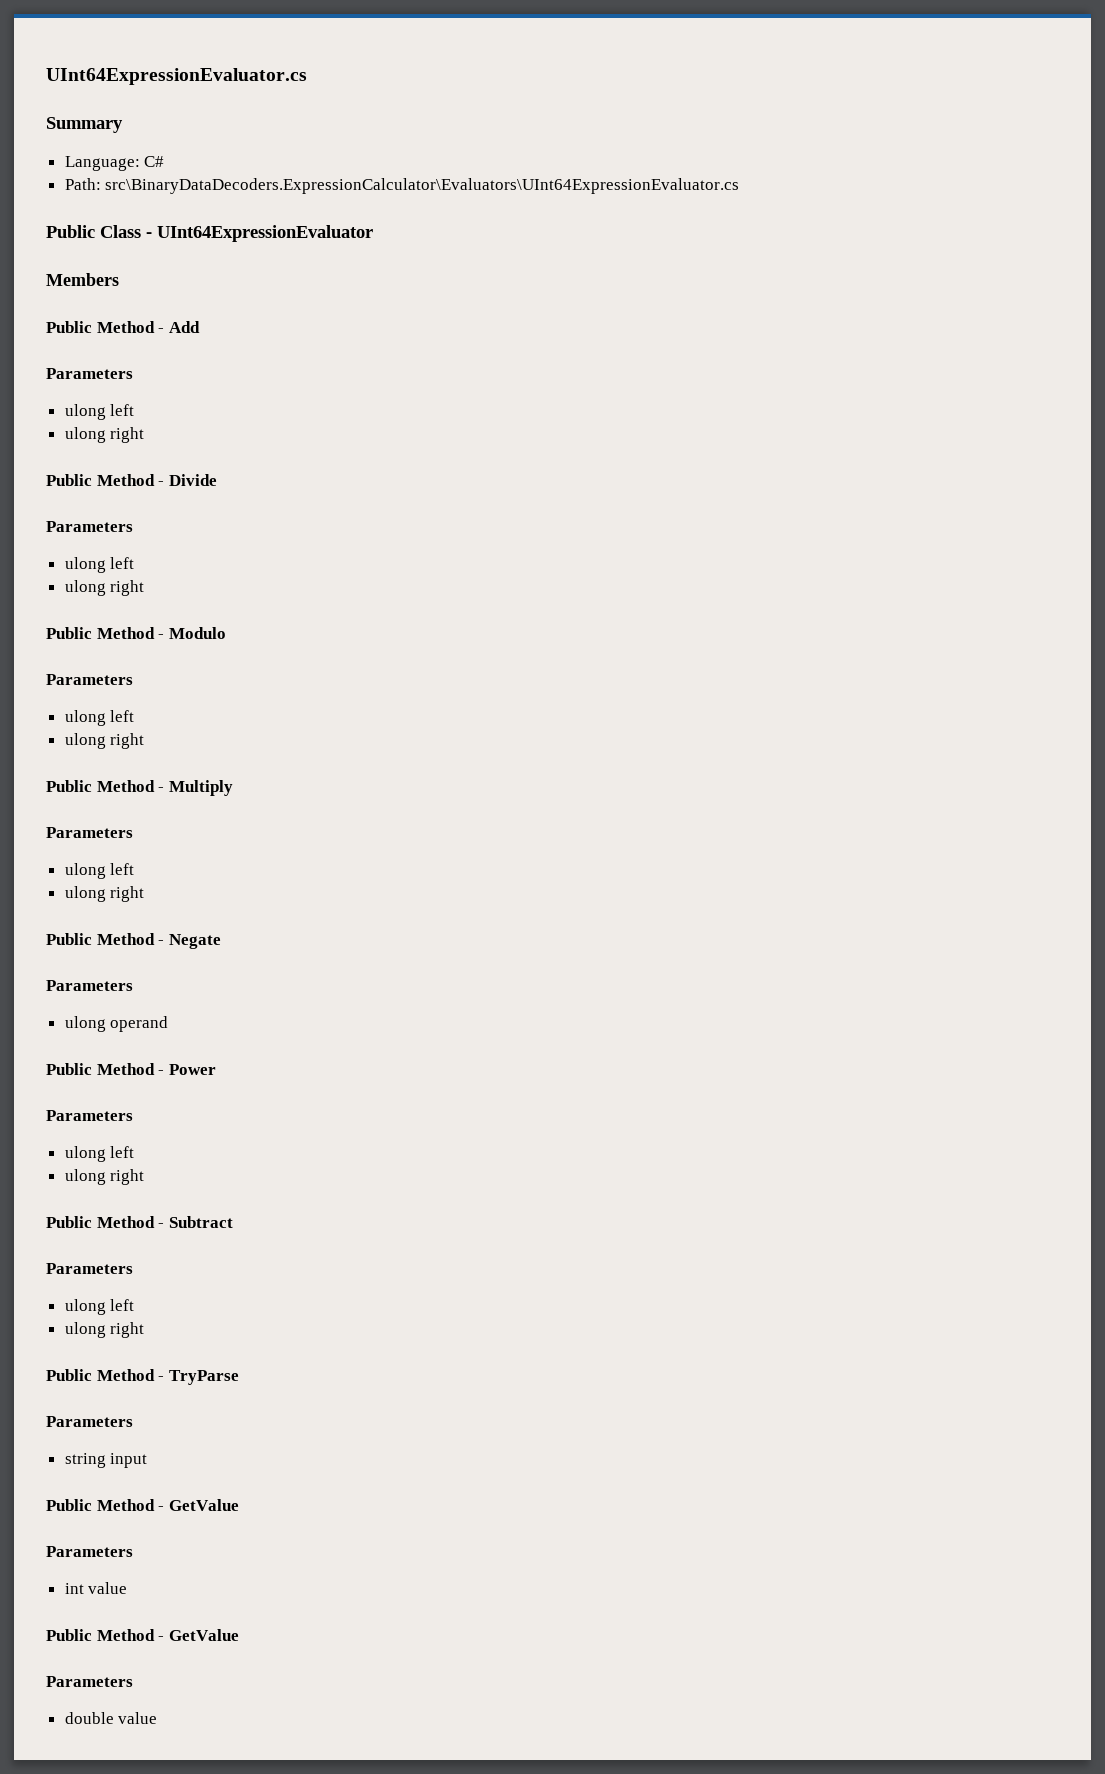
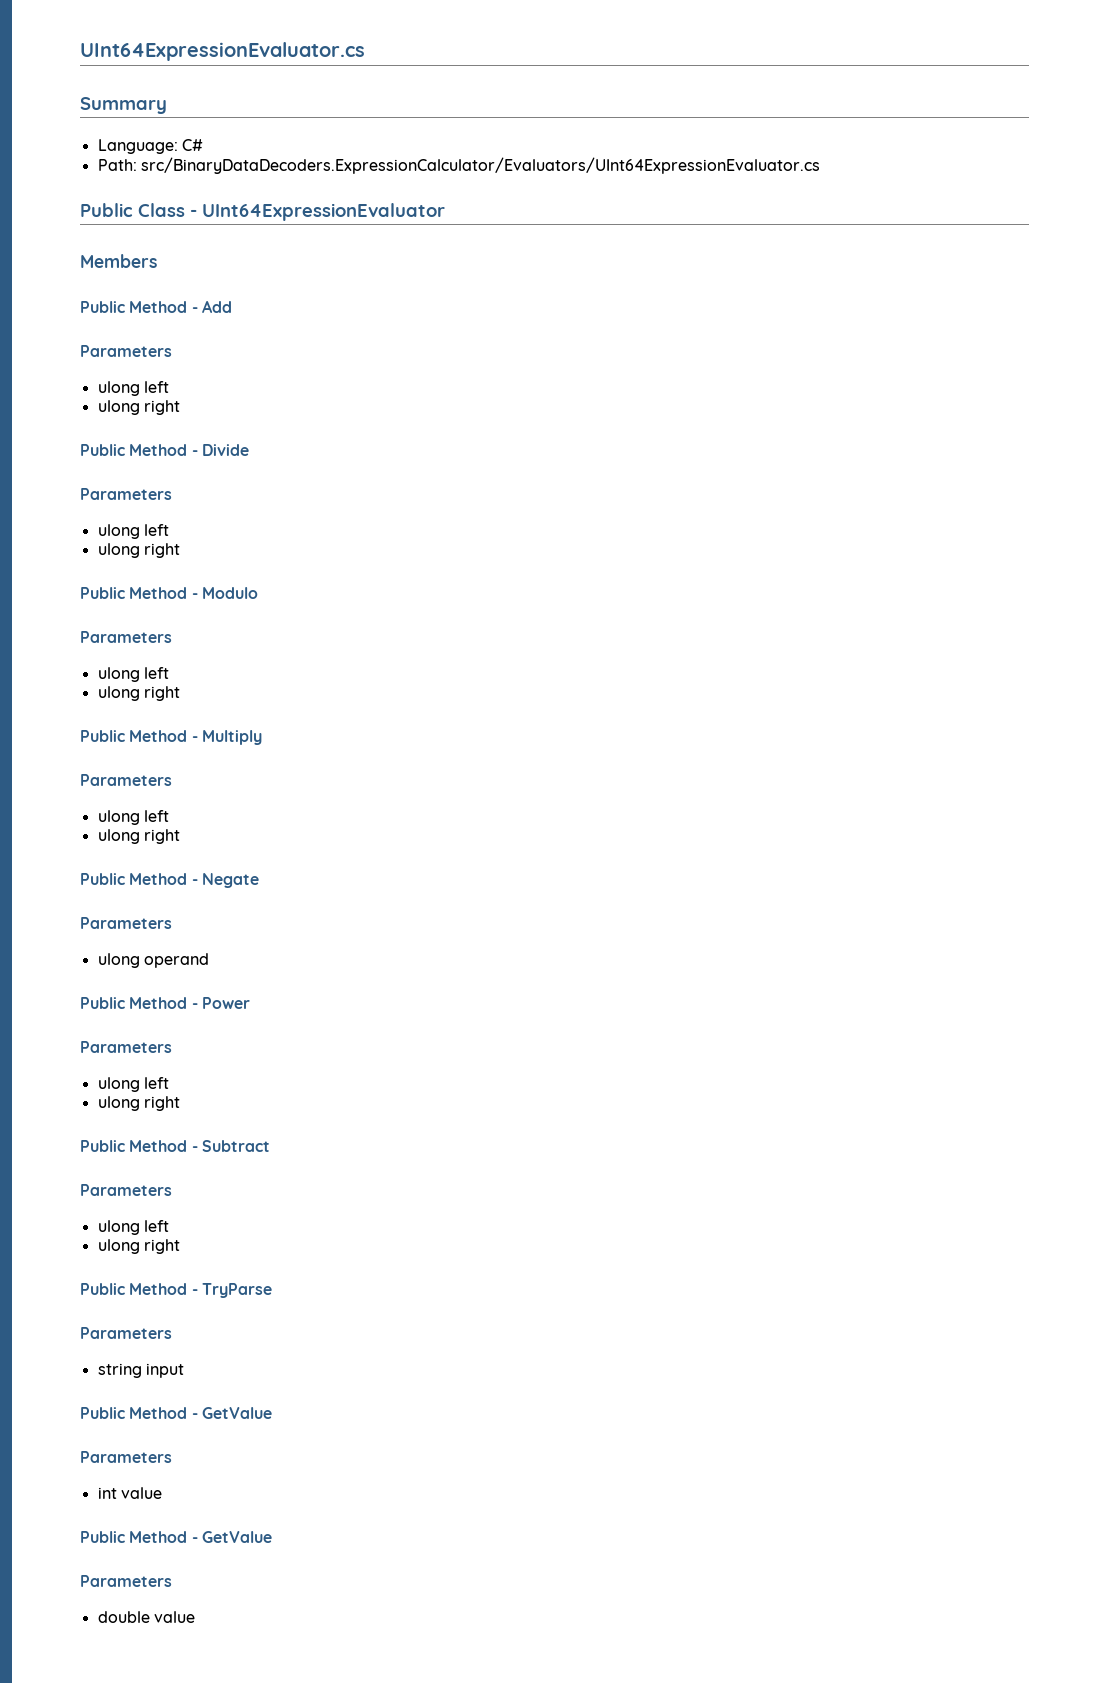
- Path: src\BinaryDataDecoders.ExpressionCalculator\Evaluators\UInt64ExpressionEvaluator.cs
+ Path: src/BinaryDataDecoders.ExpressionCalculator/Evaluators/UInt64ExpressionEvaluator.cs

